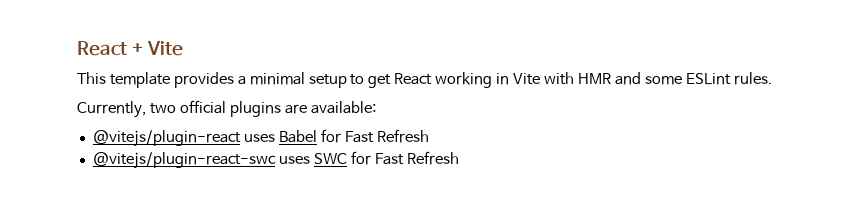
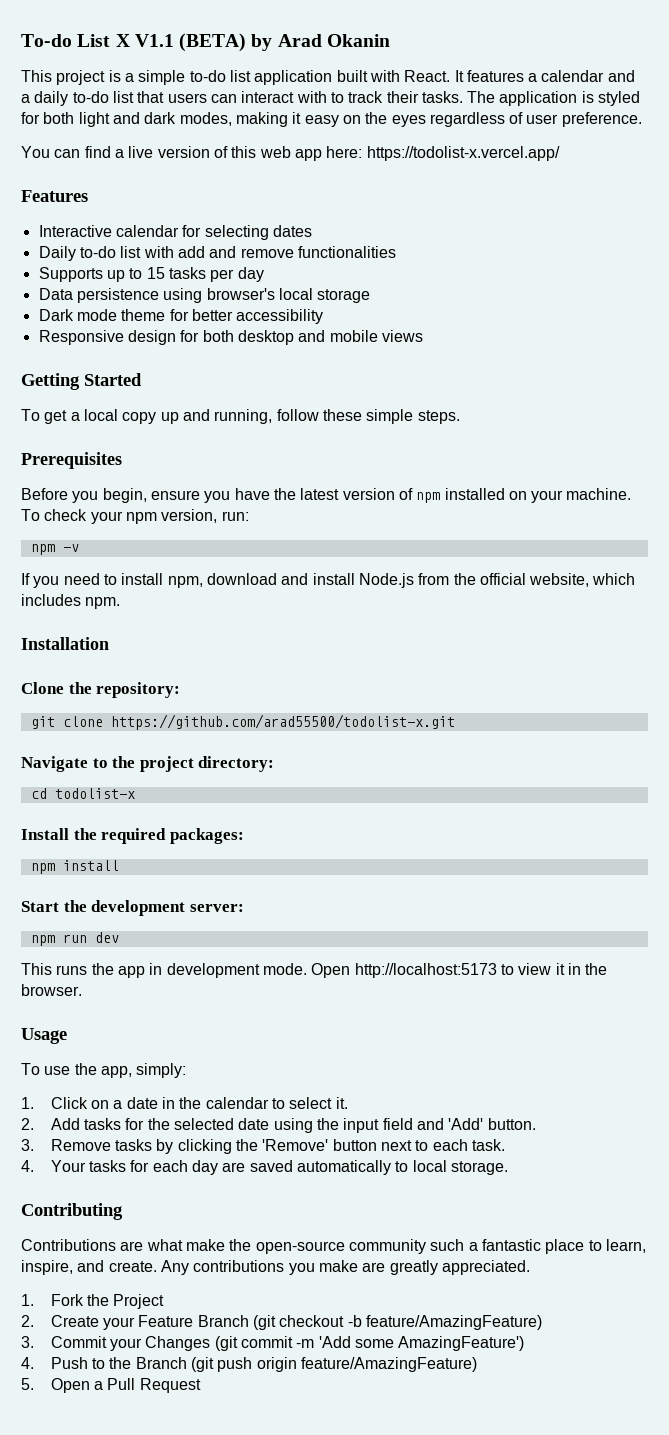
- React + Vite
- This template provides a minimal setup to get React working in Vite with HMR and some ESLint rules.
- Currently, two official plugins are available:
- @vitejs/plugin-react uses Babel for Fast Refresh
- @vitejs/plugin-react-swc uses SWC for Fast Refresh
+ To-do List X V1.1 (BETA) by Arad Okanin
+ This project is a simple to-do list application built with React. It features a calendar and a daily to-do list that users can interact with to track their tasks. The application is styled for both light and dark modes, making it easy on the eyes regardless of user preference.
+ You can find a live version of this web app here: https://todolist-x.vercel.app/
+ Features
+ Interactive calendar for selecting dates
+ Daily to-do list with add and remove functionalities
+ Supports up to 15 tasks per day
+ Data persistence using browser's local storage
+ Dark mode theme for better accessibility
+ Responsive design for both desktop and mobile views
+ Getting Started
+ To get a local copy up and running, follow these simple steps.
+ Prerequisites
+ Before you begin, ensure you have the latest version of npm installed on your machine. To check your npm version, run:
+ npm -v
+ If you need to install npm, download and install Node.js from the official website, which includes npm.
+ Installation
+ Clone the repository:
+ git clone https://github.com/arad55500/todolist-x.git
+ Navigate to the project directory:
+ cd todolist-x
+ Install the required packages:
+ npm install
+ Start the development server:
+ npm run dev
+ This runs the app in development mode. Open http://localhost:5173 to view it in the browser.
+ Usage
+ To use the app, simply:
+ 1. Click on a date in the calendar to select it.
+ 2. Add tasks for the selected date using the input field and 'Add' button.
+ 3. Remove tasks by clicking the 'Remove' button next to each task.
+ 4. Your tasks for each day are saved automatically to local storage.
+ Contributing
+ Contributions are what make the open-source community such a fantastic place to learn, inspire, and create. Any contributions you make are greatly appreciated.
+ 1. Fork the Project
+ 2. Create your Feature Branch (git checkout -b feature/AmazingFeature)
+ 3. Commit your Changes (git commit -m 'Add some AmazingFeature')
+ 4. Push to the Branch (git push origin feature/AmazingFeature)
+ 5. Open a Pull Request

